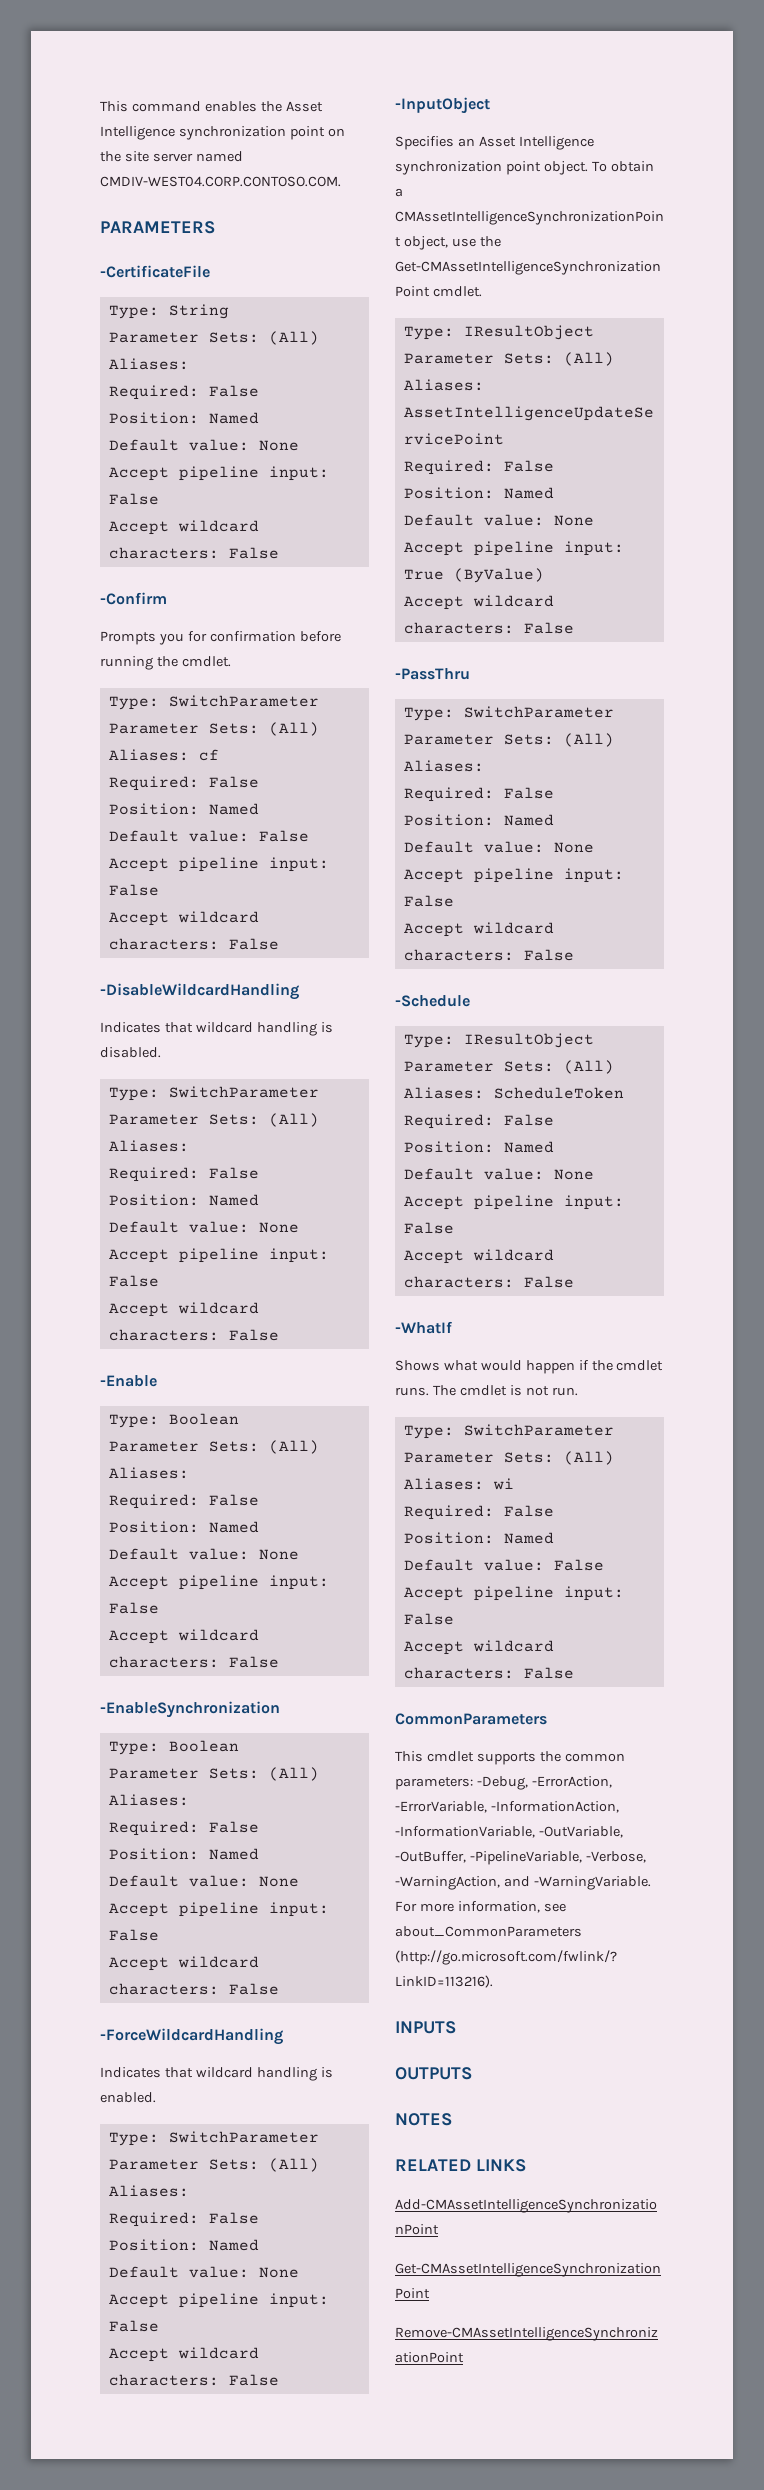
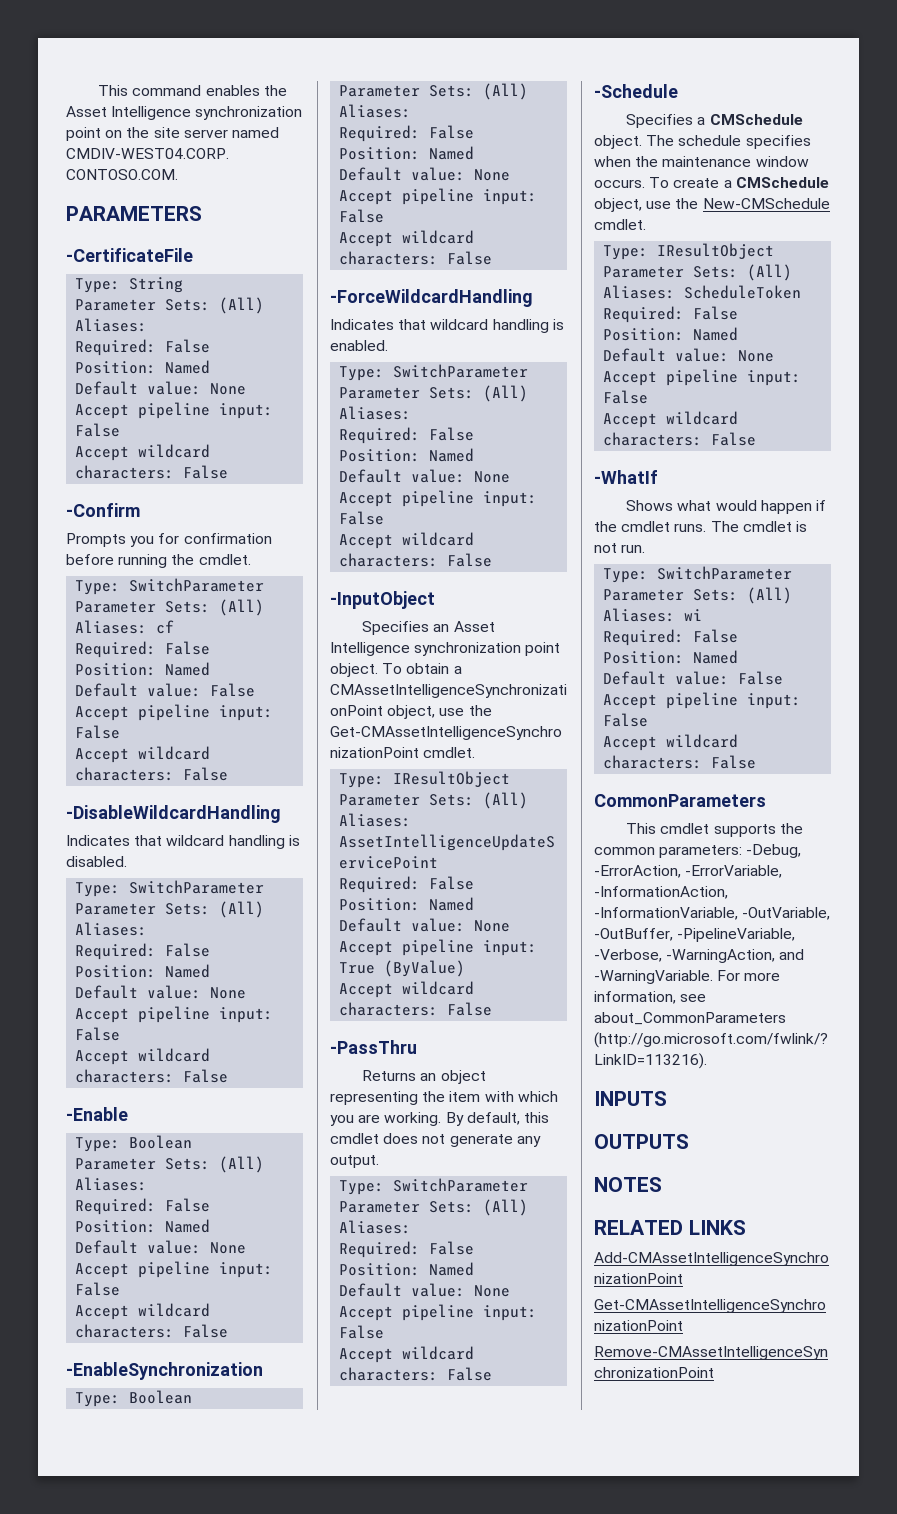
+ Returns an object representing the item with which you are working. By default, this cmdlet does not generate any output.
+ Specifies a CMSchedule object. The schedule specifies when the maintenance window occurs. To create a CMSchedule object, use the New-CMSchedule cmdlet.

